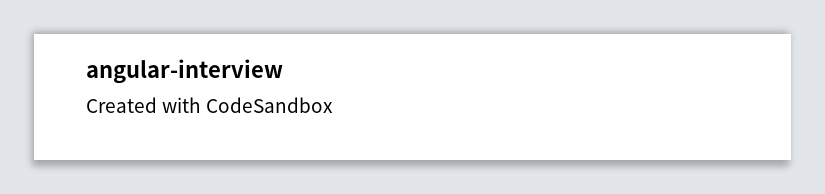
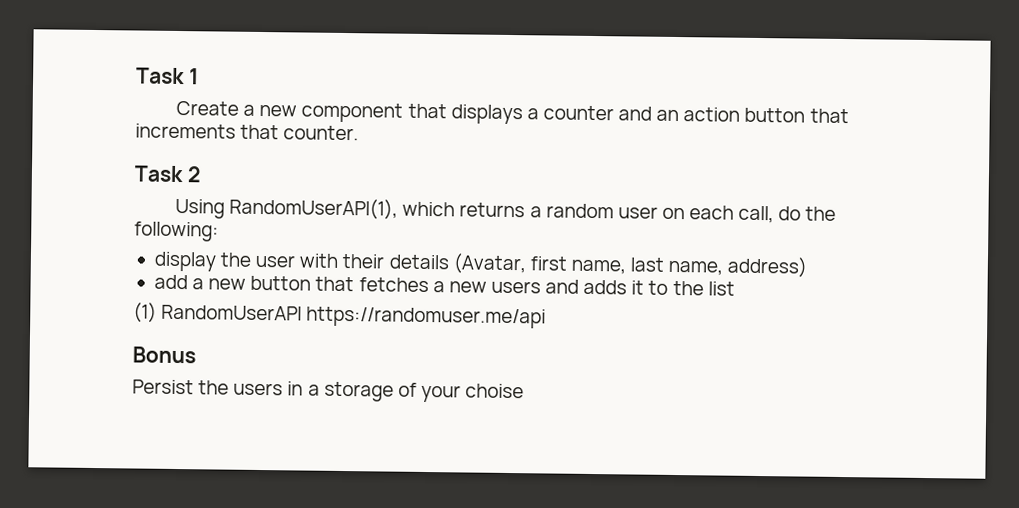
- angular-interview
- Created with CodeSandbox
+ Task 1
+ Create a new component that displays a counter and an action button that increments that counter.
+ Task 2
+ Using RandomUserAPI(1), which returns a random user on each call, do the following:
+ display the user with their details (Avatar, first name, last name, address)
+ add a new button that fetches a new users and adds it to the list
+ (1) RandomUserAPI https://randomuser.me/api
+ Bonus
+ Persist the users in a storage of your choise

